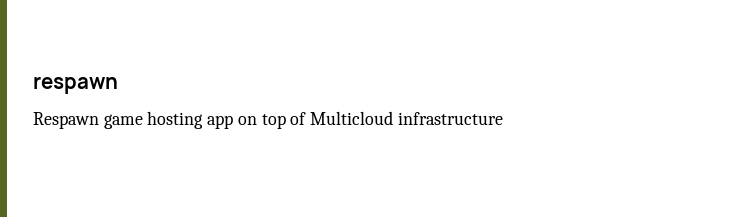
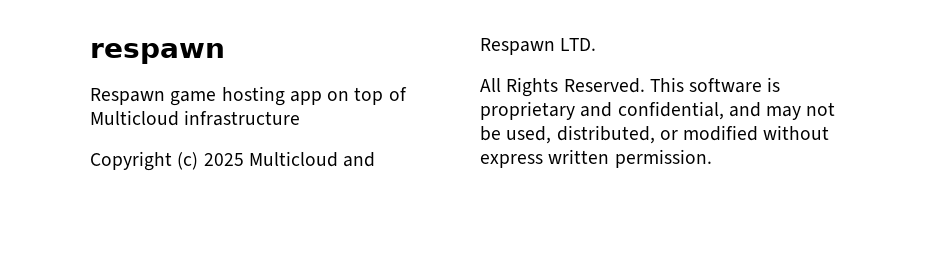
+ Copyright (c) 2025 Multicloud and Respawn LTD.
+ All Rights Reserved. This software is proprietary and confidential, and may not be used, distributed, or modified without express written permission.

